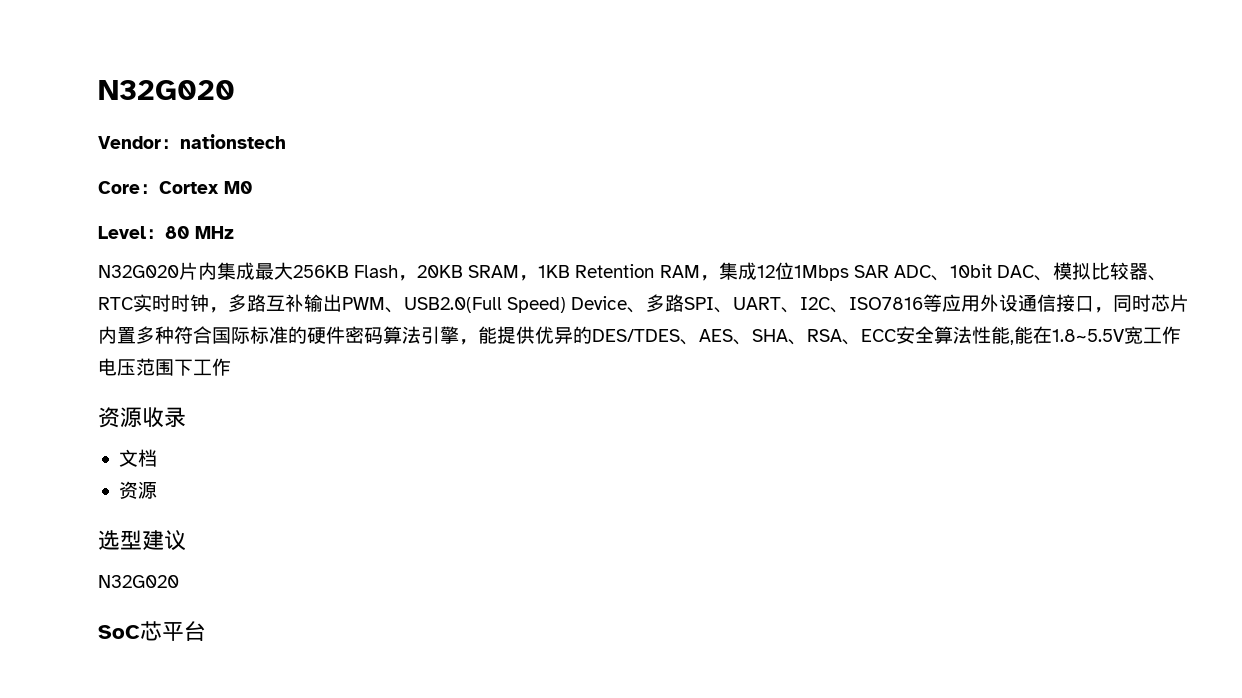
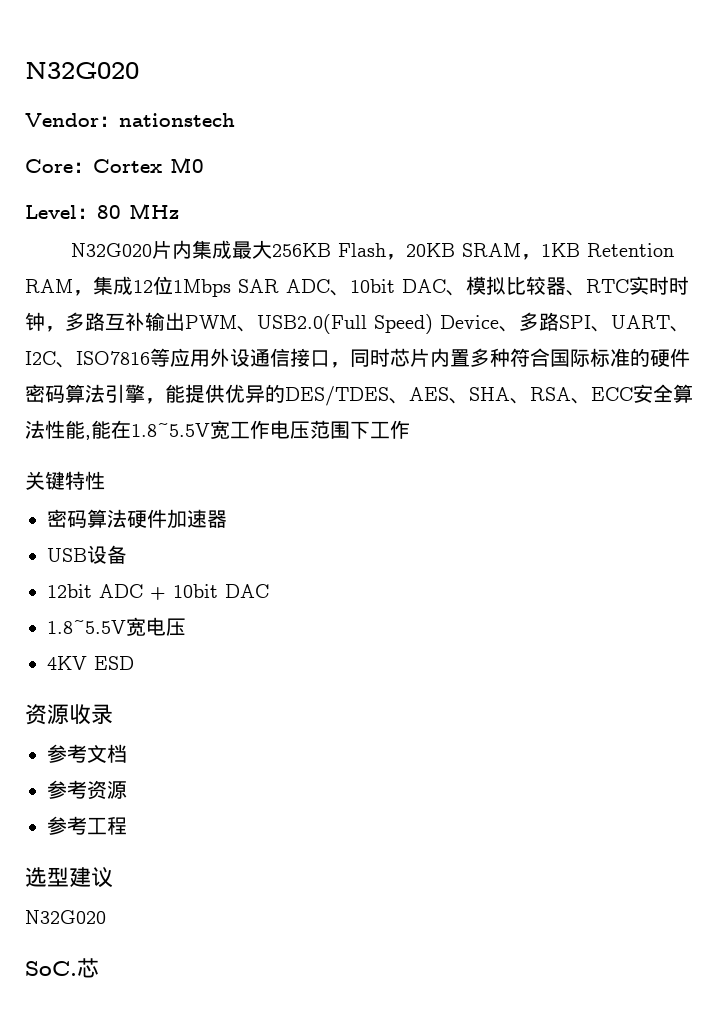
+ 关键特性
+ 密码算法硬件加速器
+ USB设备
+ 12bit ADC + 10bit DAC
+ 1.8~5.5V宽电压
+ 4KV ESD
- 文档
- 资源
+ 参考文档
+ 参考资源
+ 参考工程
- SoC芯平台
+ SoC.芯

